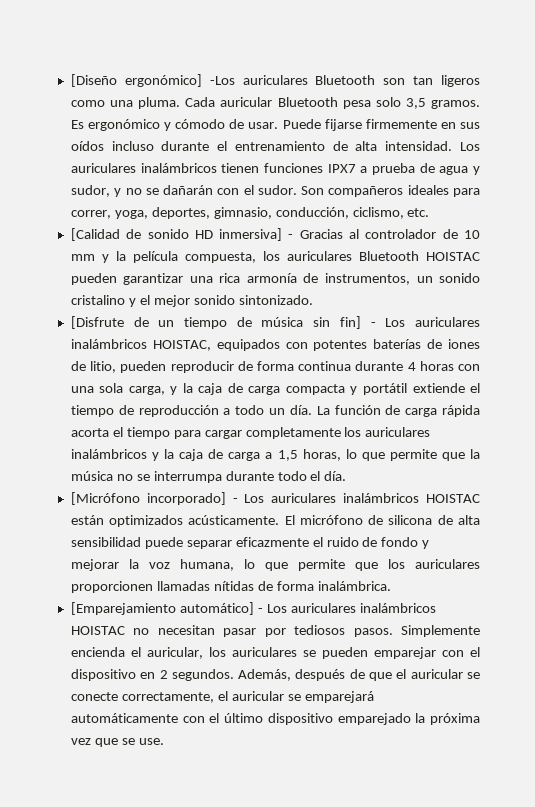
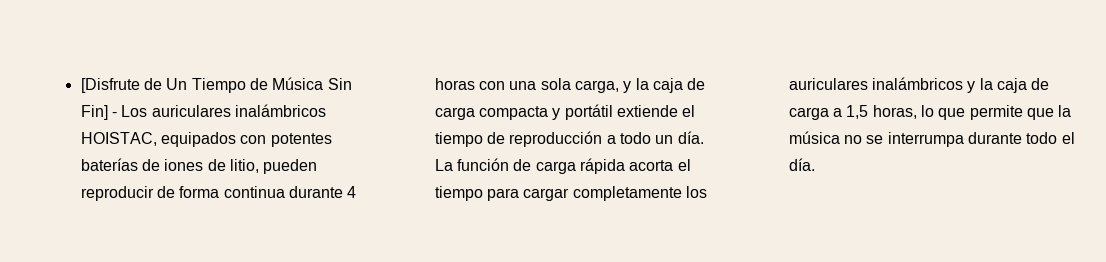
- [Diseño ergonómico] -Los auriculares Bluetooth son tan ligeros como una pluma. Cada auricular Bluetooth pesa solo 3,5 gramos. Es ergonómico y cómodo de usar. Puede fijarse firmemente en sus oídos incluso durante el entrenamiento de alta intensidad. Los auriculares inalámbricos tienen funciones IPX7 a prueba de agua y sudor, y no se dañarán con el sudor. Son compañeros ideales para correr, yoga, deportes, gimnasio, conducción, ciclismo, etc.
- [Calidad de sonido HD inmersiva] - Gracias al controlador de 10 mm y la película compuesta, los auriculares Bluetooth HOISTAC pueden garantizar una rica armonía de instrumentos, un sonido cristalino y el mejor sonido sintonizado.
- [Disfrute de un tiempo de música sin fin] - Los auriculares inalámbricos HOISTAC, equipados con potentes baterías de iones de litio, pueden reproducir de forma continua durante 4 horas con una sola carga, y la caja de carga compacta y portátil extiende el tiempo de reproducción a todo un día.
+ [Disfrute de Un Tiempo de Música Sin Fin] - Los auriculares inalámbricos HOISTAC, equipados con potentes baterías de iones de litio, pueden reproducir de forma continua durante 4 horas con una sola carga, y la caja de carga compacta y portátil extiende el tiempo de reproducción a todo un día.
- [Micrófono incorporado] - Los auriculares inalámbricos HOISTAC están optimizados acústicamente. El micrófono de silicona de alta sensibilidad puede separar eficazmente el ruido de fondo y mejorar la voz humana, lo que permite que los auriculares proporcionen llamadas nítidas de forma inalámbrica.
- [Emparejamiento automático] - Los auriculares inalámbricos HOISTAC no necesitan pasar por tediosos pasos. Simplemente encienda el auricular, los auriculares se pueden emparejar con el dispositivo en 2 segundos. Además, después de que el auricular se conecte correctamente, el auricular se emparejará automáticamente con el último dispositivo emparejado la próxima vez que se use.

